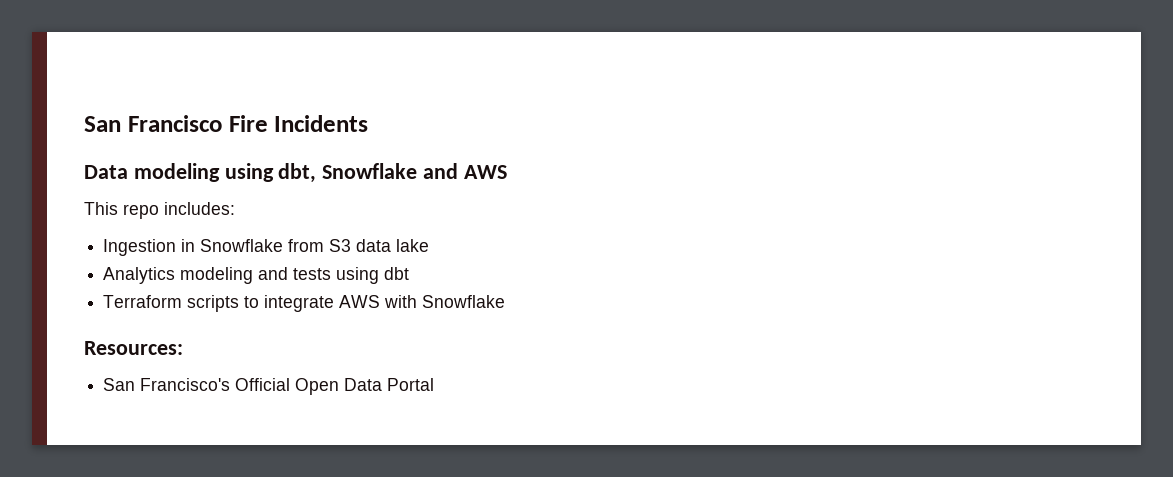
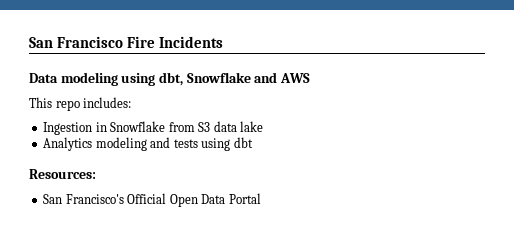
- Terraform scripts to integrate AWS with Snowflake

